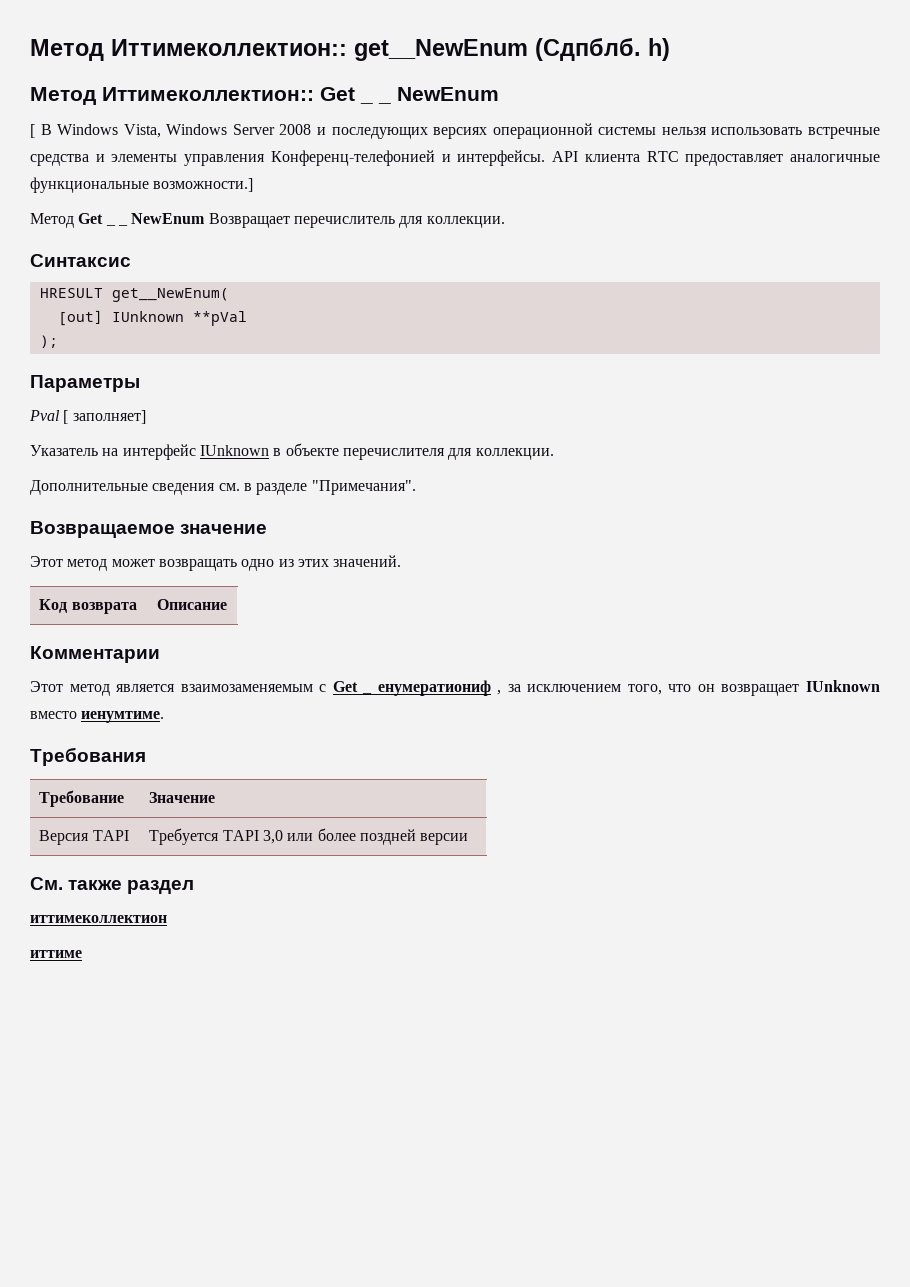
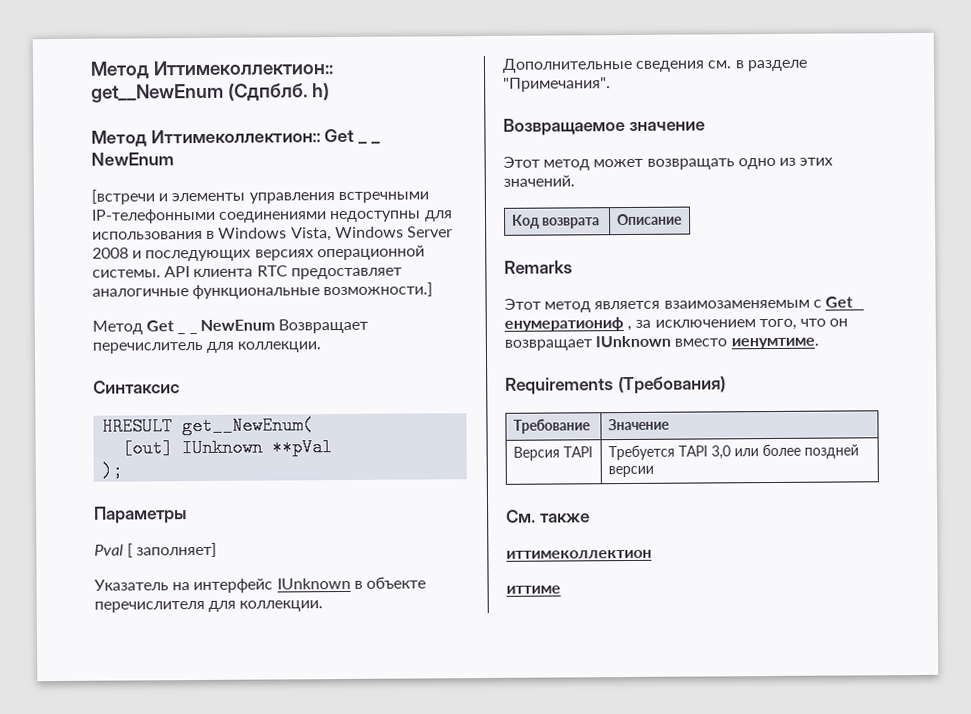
- [ В Windows Vista, Windows Server 2008 и последующих версиях операционной системы нельзя использовать встречные средства и элементы управления Конференц-телефонией и интерфейсы.
+ [встречи и элементы управления встречными IP-телефонными соединениями недоступны для использования в Windows Vista, Windows Server 2008 и последующих версиях операционной системы.
- Комментарии
+ Remarks
- Требования
+ Requirements (Требования)
- См. также раздел
+ См. также

